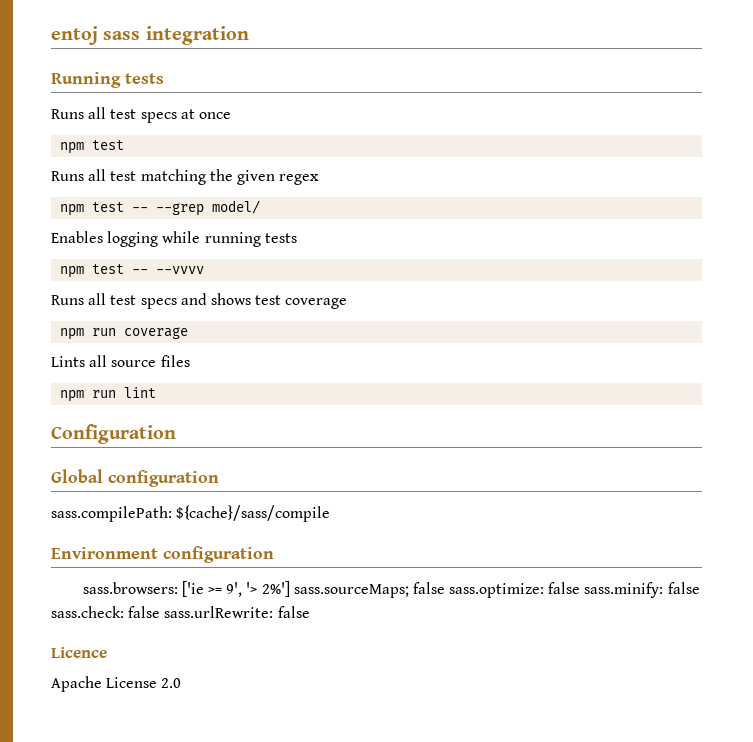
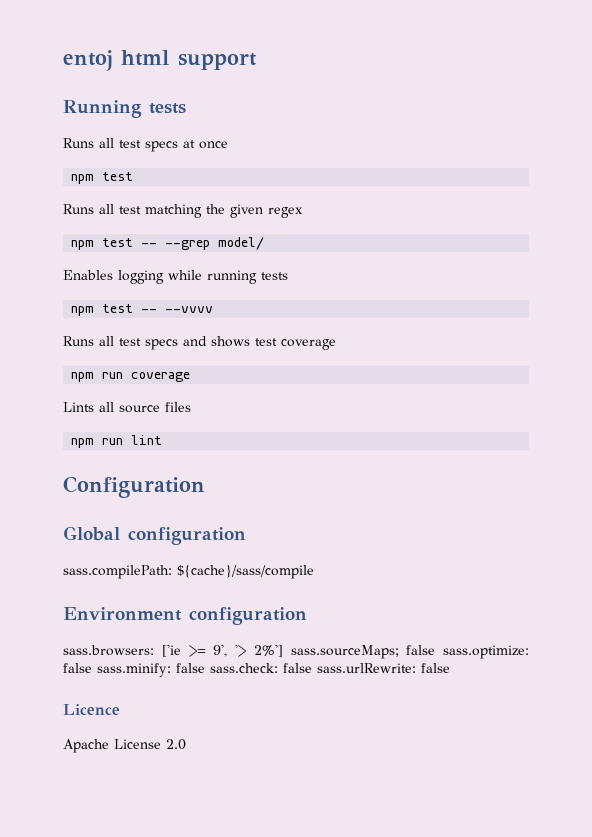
- entoj sass integration
+ entoj html support

